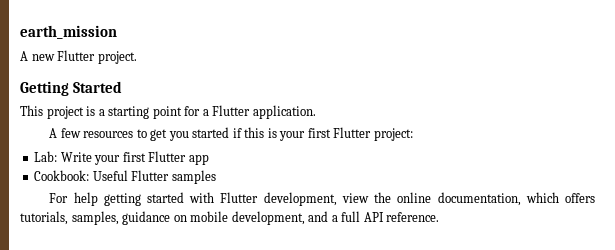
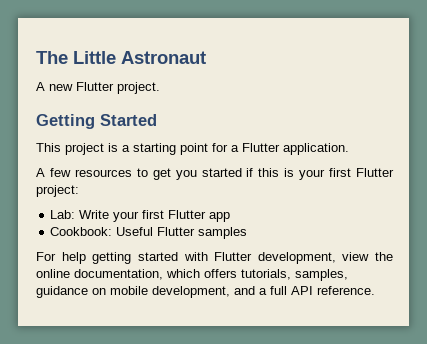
- earth_mission
+ The Little Astronaut

